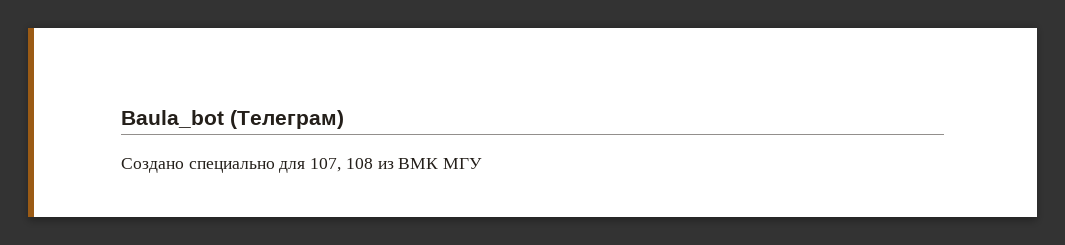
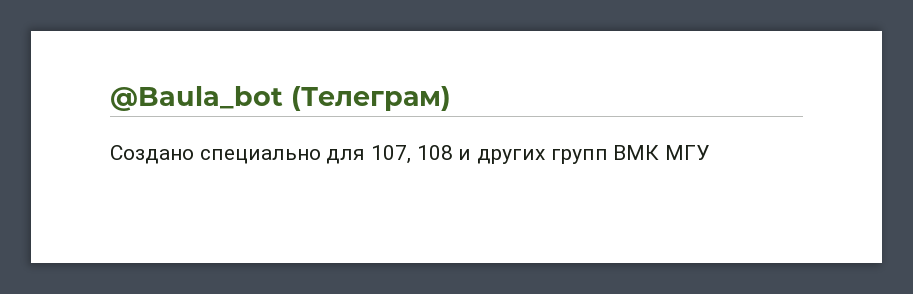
- Baula_bot (Телеграм)
+ @Baula_bot (Телеграм)
- Создано специально для 107, 108 из ВМК МГУ
+ Создано специально для 107, 108 и других групп ВМК МГУ

